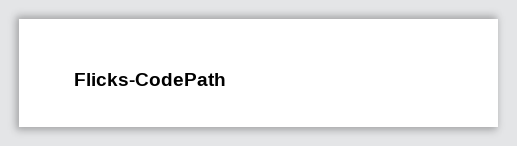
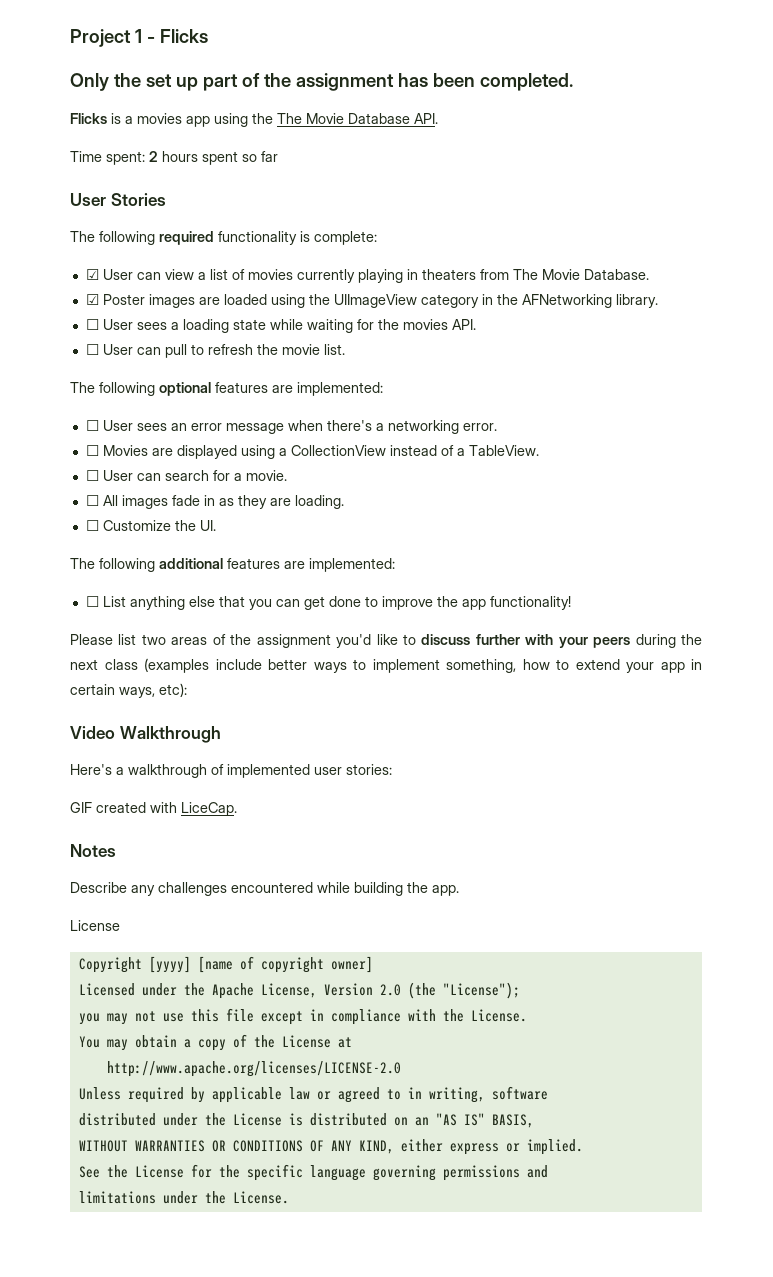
- Flicks-CodePath
+ Project 1 - Flicks
+ Only the set up part of the assignment has been completed.
+ Flicks is a movies app using the The Movie Database API.
+ Time spent: 2 hours spent so far
+ User Stories
+ The following required functionality is complete:
+ ☑ User can view a list of movies currently playing in theaters from The Movie Database.
+ ☑ Poster images are loaded using the UIImageView category in the AFNetworking library.
+ ☐ User sees a loading state while waiting for the movies API.
+ ☐ User can pull to refresh the movie list.
+ The following optional features are implemented:
+ ☐ User sees an error message when there's a networking error.
+ ☐ Movies are displayed using a CollectionView instead of a TableView.
+ ☐ User can search for a movie.
+ ☐ All images fade in as they are loading.
+ ☐ Customize the UI.
+ The following additional features are implemented:
+ ☐ List anything else that you can get done to improve the app functionality!
+ Please list two areas of the assignment you'd like to discuss further with your peers during the next class (examples include better ways to implement something, how to extend your app in certain ways, etc):
+ Video Walkthrough
+ Here's a walkthrough of implemented user stories:
+ GIF created with LiceCap.
+ Notes
+ Describe any challenges encountered while building the app.
+ License
+ Copyright [yyyy] [name of copyright owner]
+ Licensed under the Apache License, Version 2.0 (the "License");
+ you may not use this file except in compliance with the License.
+ You may obtain a copy of the License at
+ http://www.apache.org/licenses/LICENSE-2.0
+ Unless required by applicable law or agreed to in writing, software
+ distributed under the License is distributed on an "AS IS" BASIS,
+ WITHOUT WARRANTIES OR CONDITIONS OF ANY KIND, either express or implied.
+ See the License for the specific language governing permissions and
+ limitations under the License.

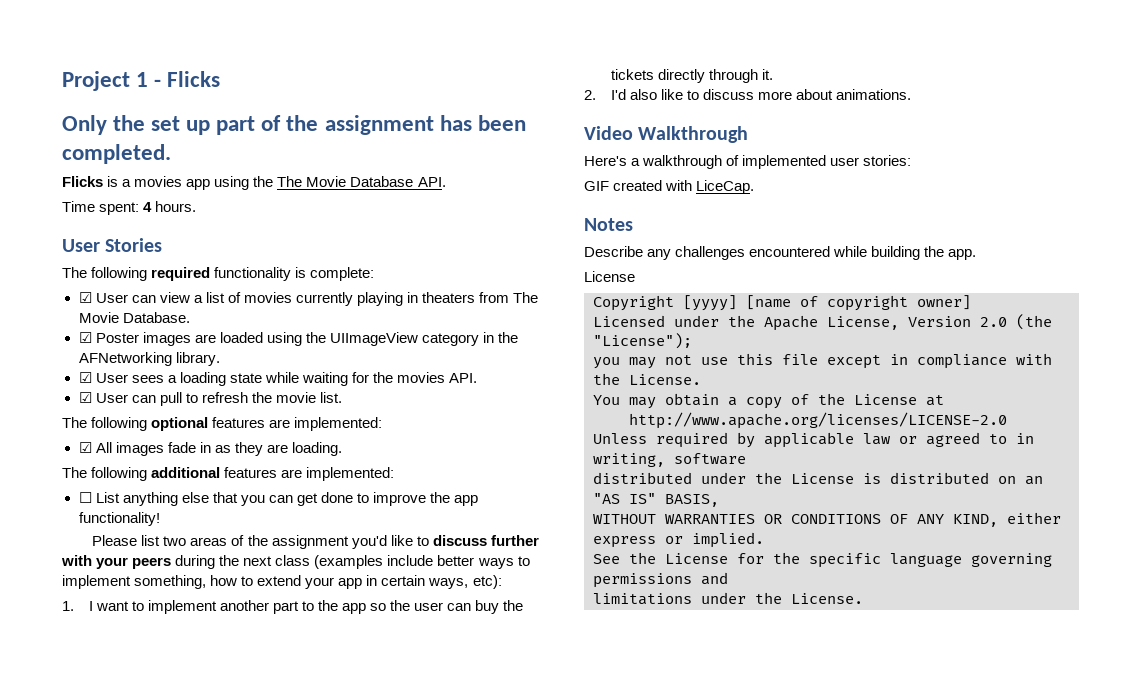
- Time spent: 2 hours spent so far
+ Time spent: 4 hours.
- ☐ User sees a loading state while waiting for the movies API.
+ ☑ User sees a loading state while waiting for the movies API.
- ☐ User can pull to refresh the movie list.
+ ☑ User can pull to refresh the movie list.
- ☐ User sees an error message when there's a networking error.
- ☐ Movies are displayed using a CollectionView instead of a TableView.
- ☐ User can search for a movie.
- ☐ All images fade in as they are loading.
+ ☑ All images fade in as they are loading.
- ☐ Customize the UI.
+ 1. I want to implement another part to the app so the user can buy the tickets directly through it.
+ 2. I'd also like to discuss more about animations.

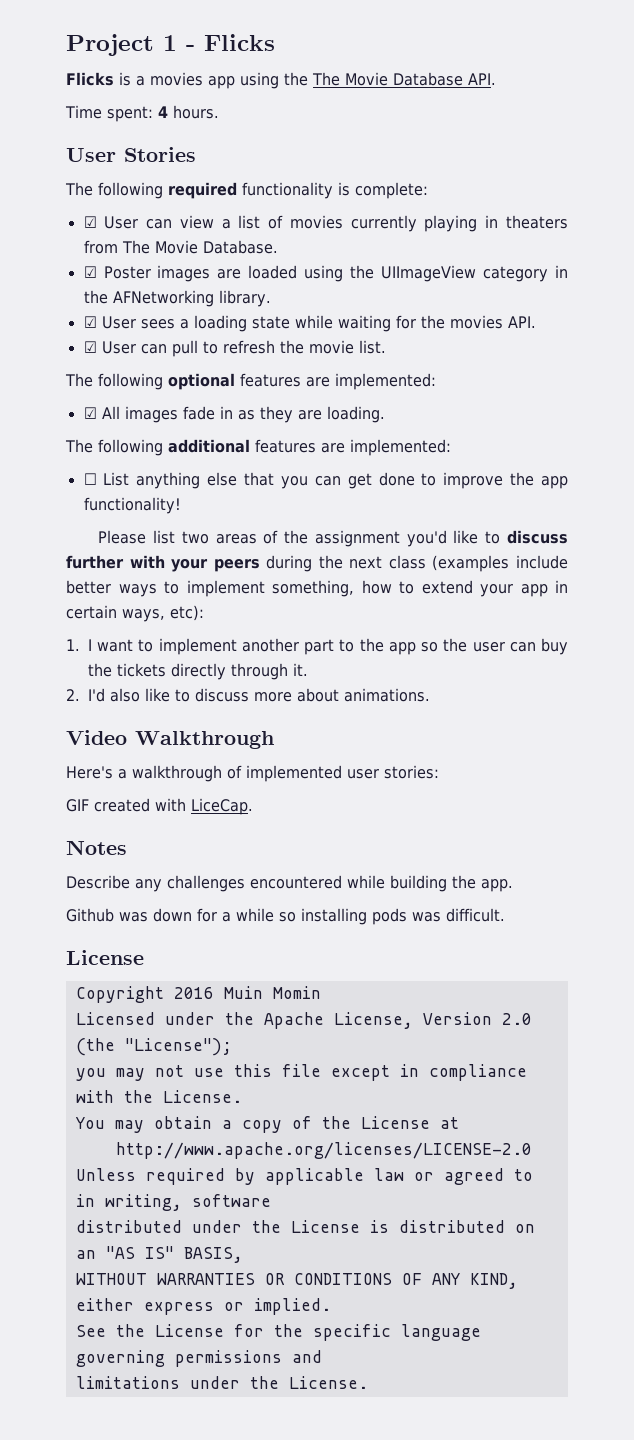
- Only the set up part of the assignment has been completed.
  Describe any challenges encountered while building the app.
+ Github was down for a while so installing pods was difficult.
  License
- Copyright [yyyy] [name of copyright owner]
+ Copyright 2016 Muin Momin

